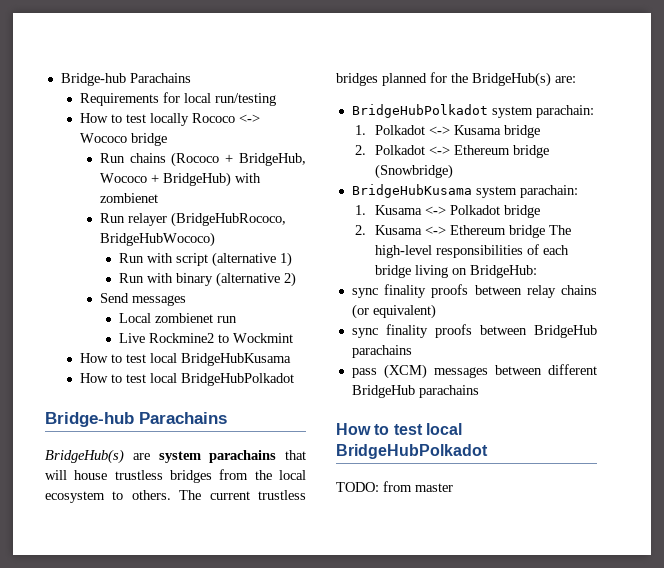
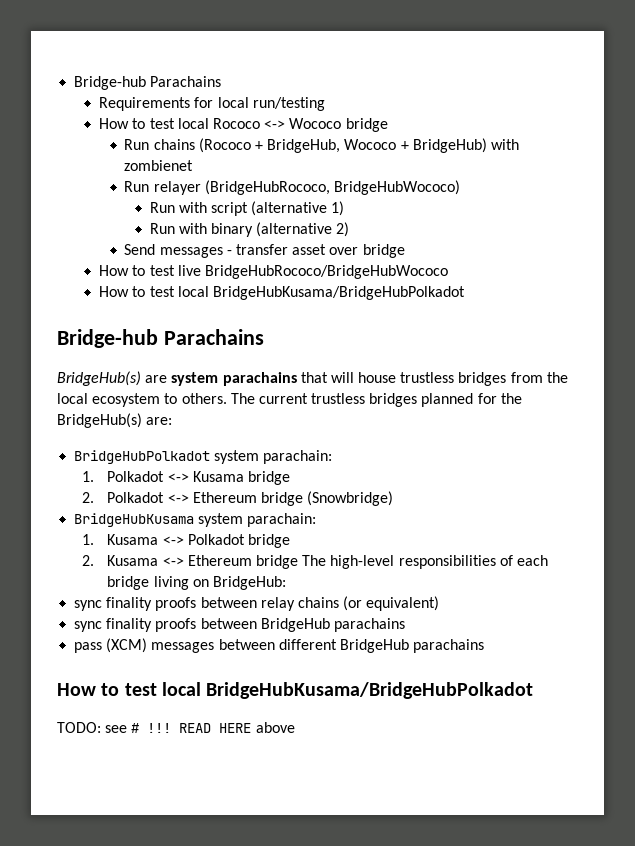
- How to test locally Rococo <-> Wococo bridge
+ How to test local Rococo <-> Wococo bridge
- Send messages
- Local zombienet run
- Live Rockmine2 to Wockmint
- How to test local BridgeHubKusama
- How to test local BridgeHubPolkadot
+ Send messages - transfer asset over bridge
+ How to test live BridgeHubRococo/BridgeHubWococo
+ How to test local BridgeHubKusama/BridgeHubPolkadot
  pass (XCM) messages between different BridgeHub parachains
- How to test local BridgeHubPolkadot
+ How to test local BridgeHubKusama/BridgeHubPolkadot
- TODO: from master
+ TODO: see # !!! READ HERE above

